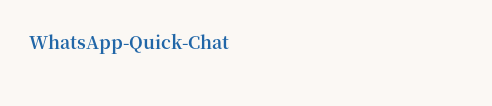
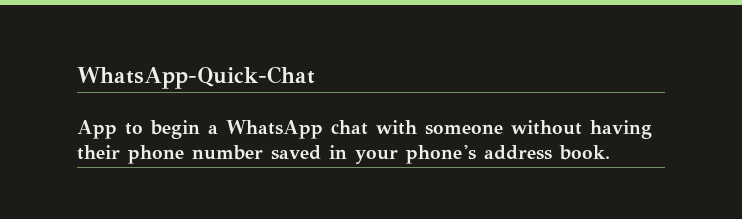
+ App to begin a WhatsApp chat with someone without having their phone number saved in your phone's address book.

